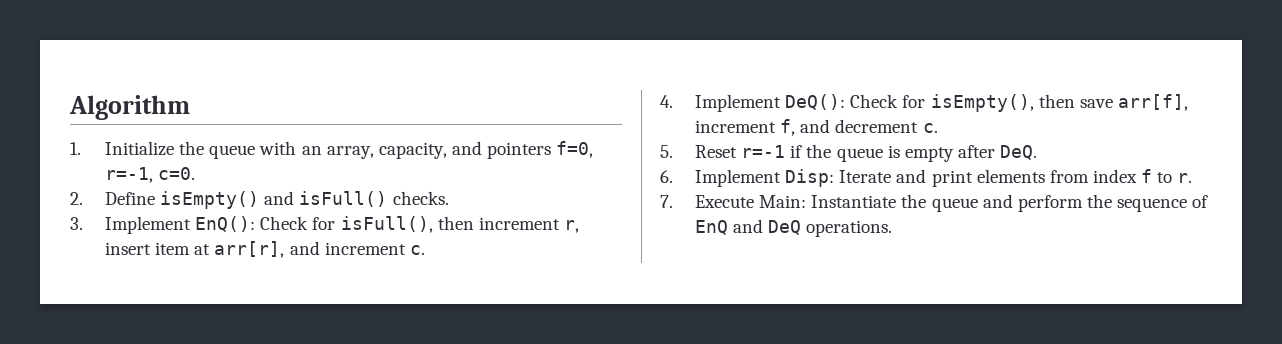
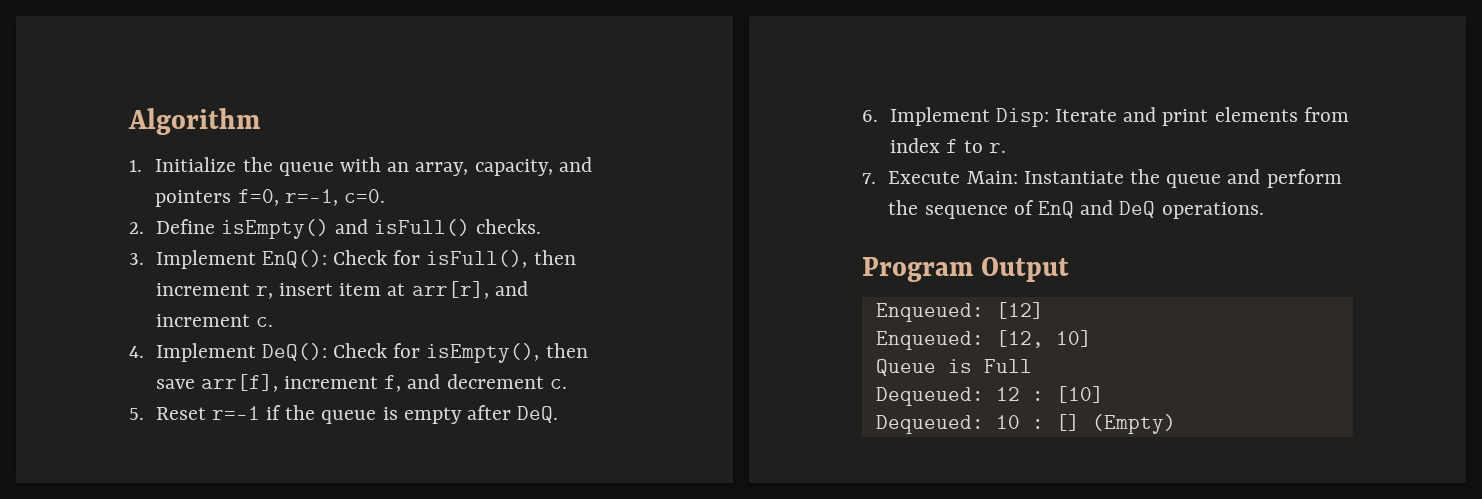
+ Program Output
+ Enqueued: [12]
+ Enqueued: [12, 10]
+ Queue is Full
+ Dequeued: 12 : [10]
+ Dequeued: 10 : [] (Empty)

